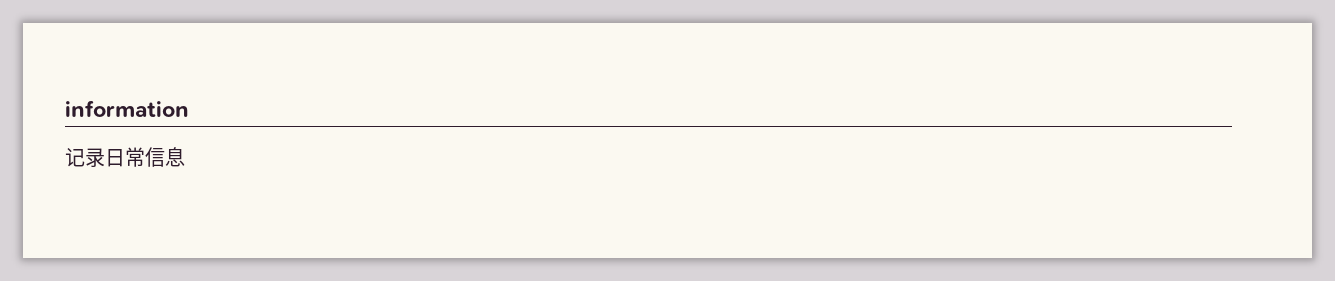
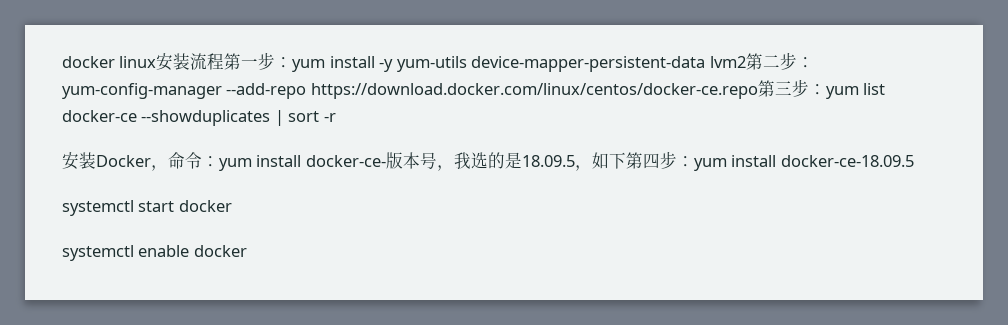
- information
- 记录日常信息
+ docker linux安装流程第一步：yum install -y yum-utils device-mapper-persistent-data lvm2第二步：yum-config-manager --add-repo https://download.docker.com/linux/centos/docker-ce.repo第三步：yum list docker-ce --showduplicates | sort -r
+ 安装Docker，命令：yum install docker-ce-版本号，我选的是18.09.5，如下第四步：yum install docker-ce-18.09.5
+ systemctl start docker
+ systemctl enable docker

